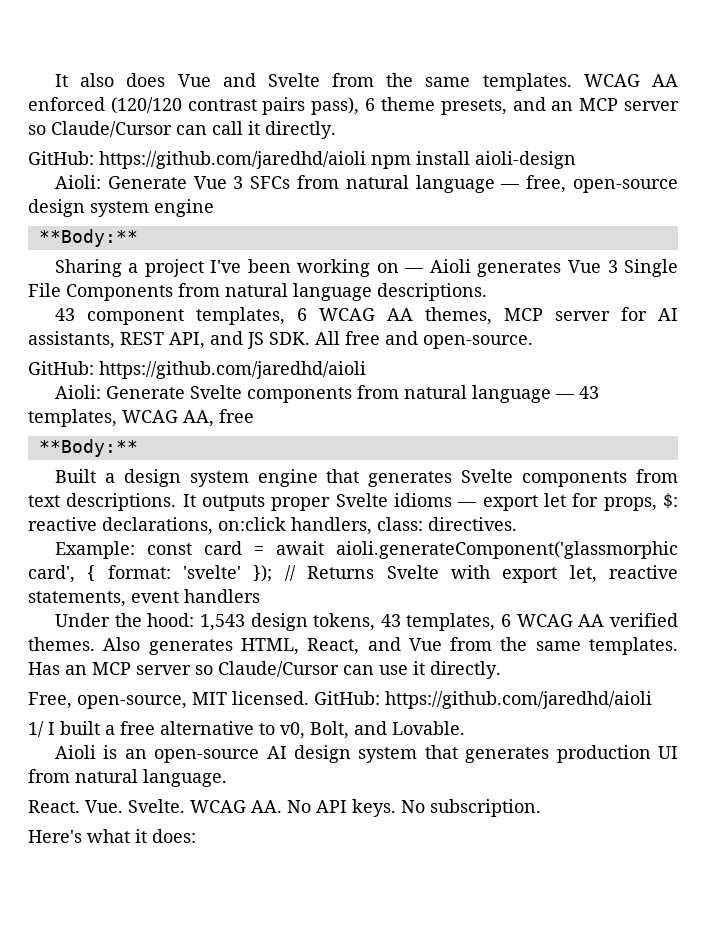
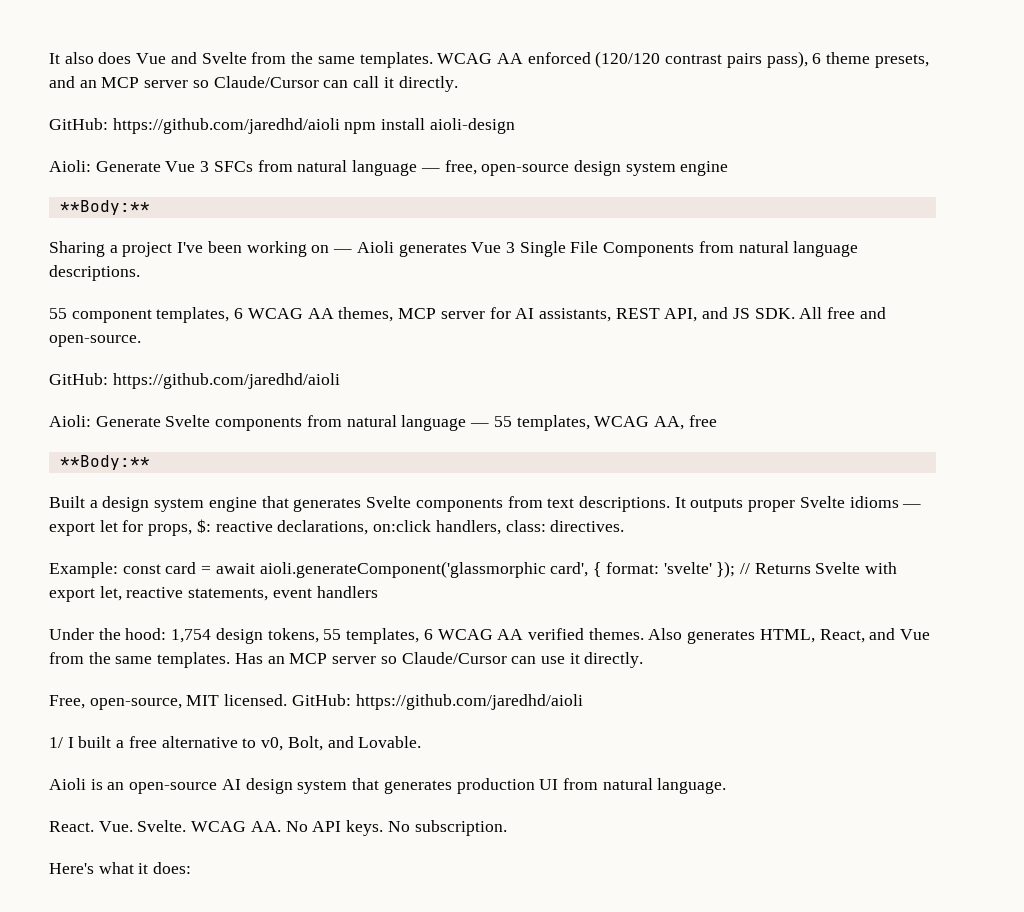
- 43 component templates, 6 WCAG AA themes, MCP server for AI assistants, REST API, and JS SDK. All free and open-source.
+ 55 component templates, 6 WCAG AA themes, MCP server for AI assistants, REST API, and JS SDK. All free and open-source.
- Aioli: Generate Svelte components from natural language — 43 templates, WCAG AA, free
+ Aioli: Generate Svelte components from natural language — 55 templates, WCAG AA, free
- Under the hood: 1,543 design tokens, 43 templates, 6 WCAG AA verified themes.
+ Under the hood: 1,754 design tokens, 55 templates, 6 WCAG AA verified themes.

